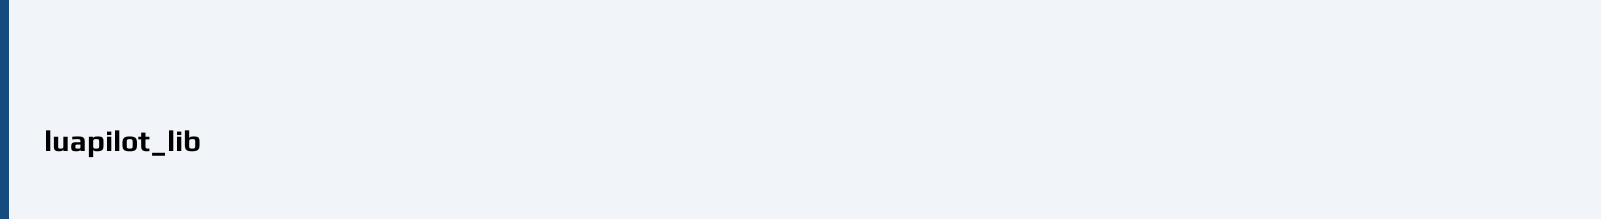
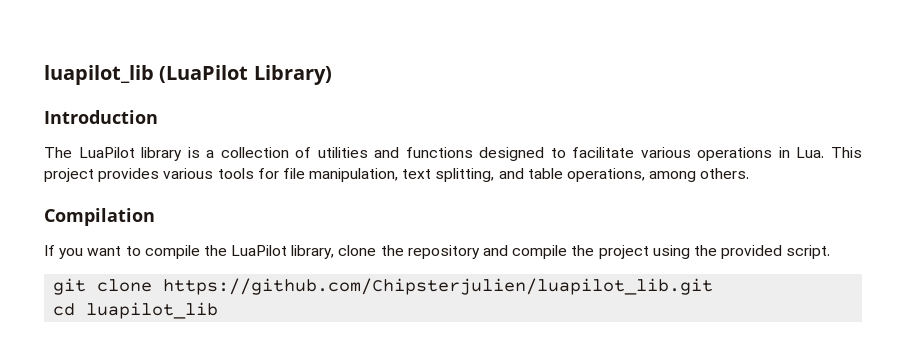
- luapilot_lib
+ luapilot_lib (LuaPilot Library)
+ Introduction
+ The LuaPilot library is a collection of utilities and functions designed to facilitate various operations in Lua. This project provides various tools for file manipulation, text splitting, and table operations, among others.
+ Compilation
+ If you want to compile the LuaPilot library, clone the repository and compile the project using the provided script.
+ git clone https://github.com/Chipsterjulien/luapilot_lib.git
+ cd luapilot_lib

